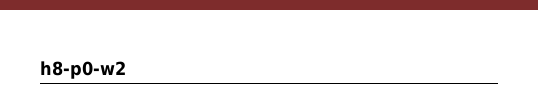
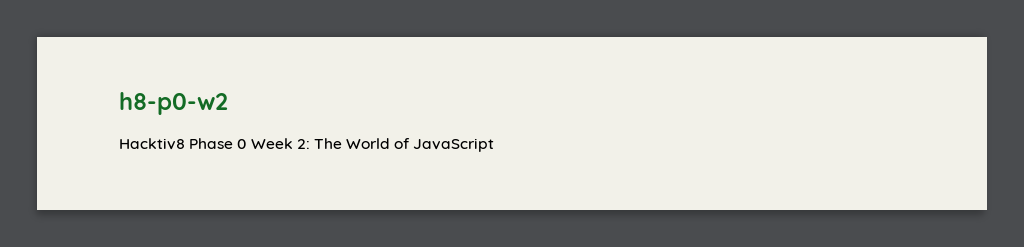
+ Hacktiv8 Phase 0 Week 2: The World of JavaScript

